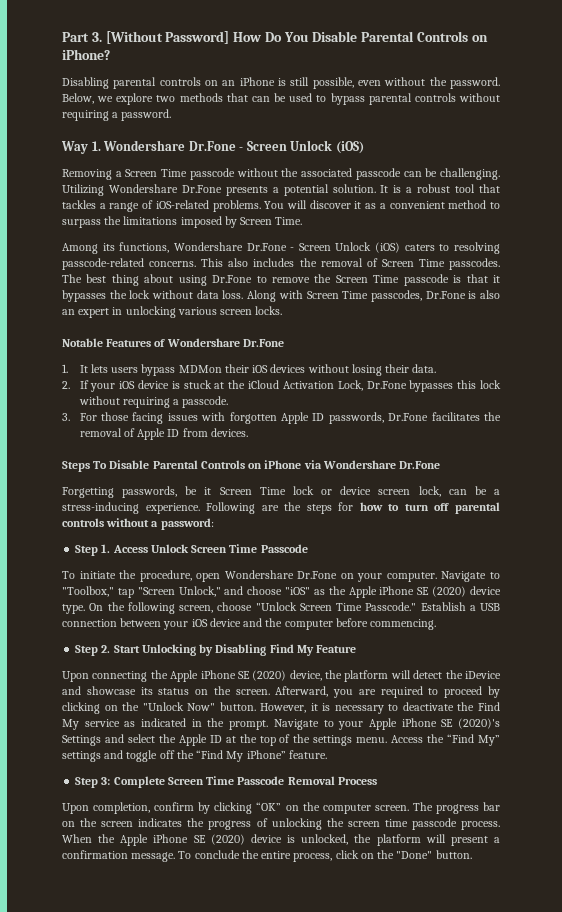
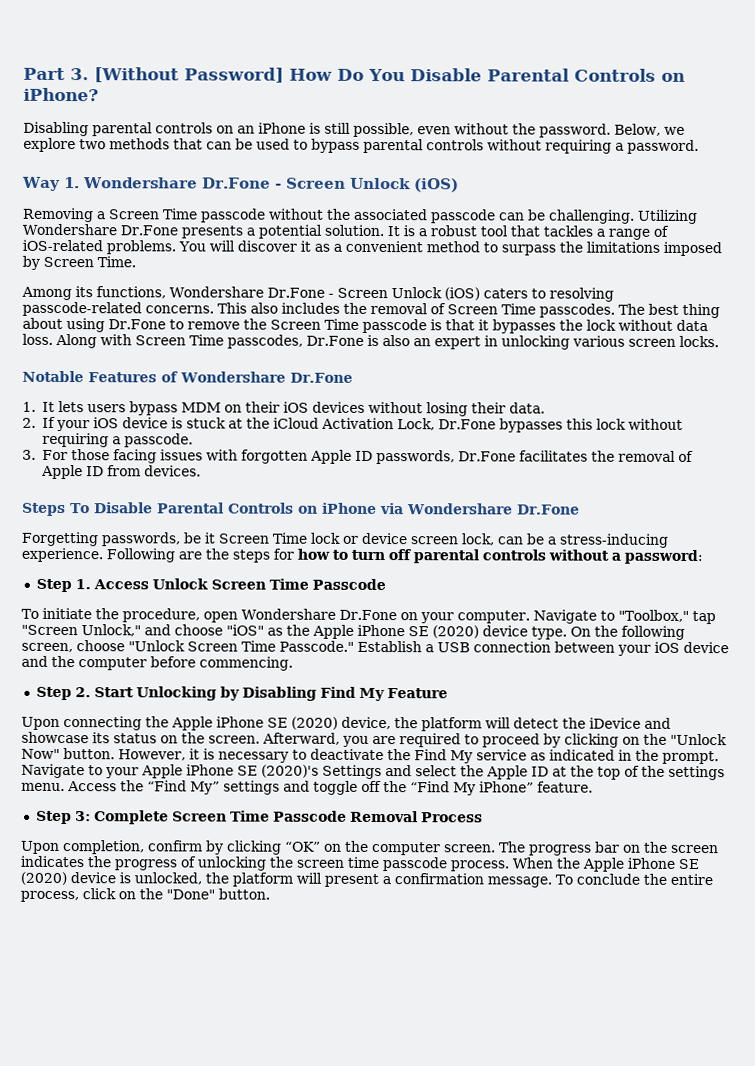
- 1. It lets users bypass MDMon their iOS devices without losing their data.
+ 1. It lets users bypass MDM on their iOS devices without losing their data.

